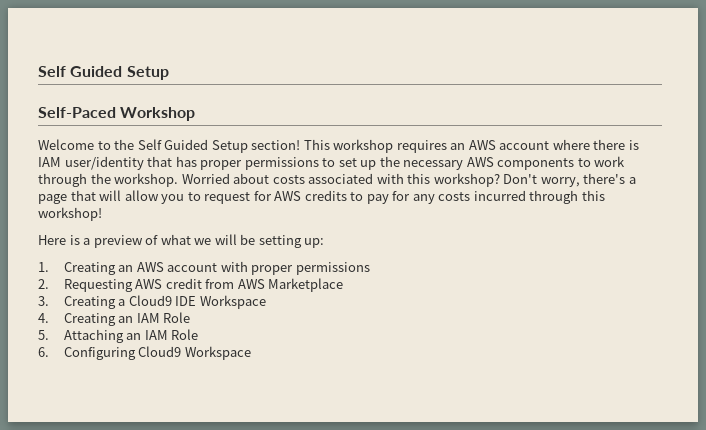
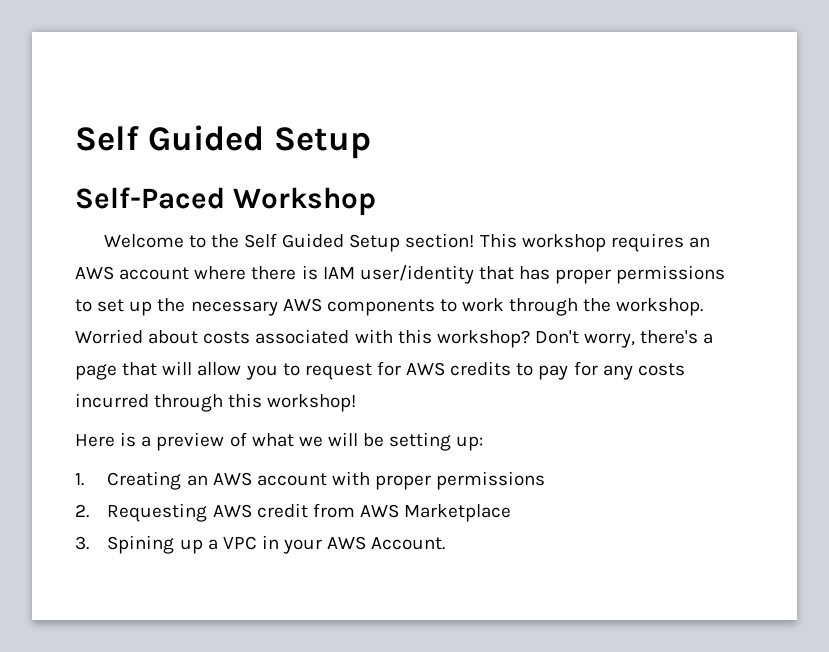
- 3. Creating a Cloud9 IDE Workspace
- 4. Creating an IAM Role
- 5. Attaching an IAM Role
- 6. Configuring Cloud9 Workspace
+ 3. Spining up a VPC in your AWS Account.

